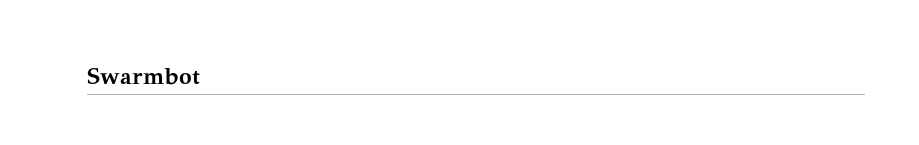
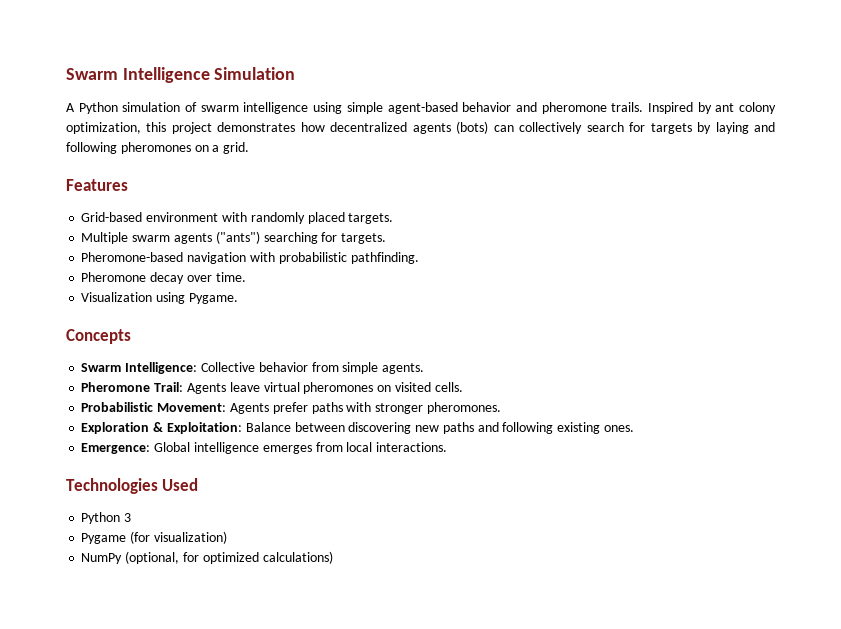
- Swarmbot
+ Swarm Intelligence Simulation
+ A Python simulation of swarm intelligence using simple agent-based behavior and pheromone trails. Inspired by ant colony optimization, this project demonstrates how decentralized agents (bots) can collectively search for targets by laying and following pheromones on a grid.
+ Features
+ Grid-based environment with randomly placed targets.
+ Multiple swarm agents ("ants") searching for targets.
+ Pheromone-based navigation with probabilistic pathfinding.
+ Pheromone decay over time.
+ Visualization using Pygame.
+ Concepts
+ Swarm Intelligence: Collective behavior from simple agents.
+ Pheromone Trail: Agents leave virtual pheromones on visited cells.
+ Probabilistic Movement: Agents prefer paths with stronger pheromones.
+ Exploration & Exploitation: Balance between discovering new paths and following existing ones.
+ Emergence: Global intelligence emerges from local interactions.
+ Technologies Used
+ Python 3
+ Pygame (for visualization)
+ NumPy (optional, for optimized calculations)

